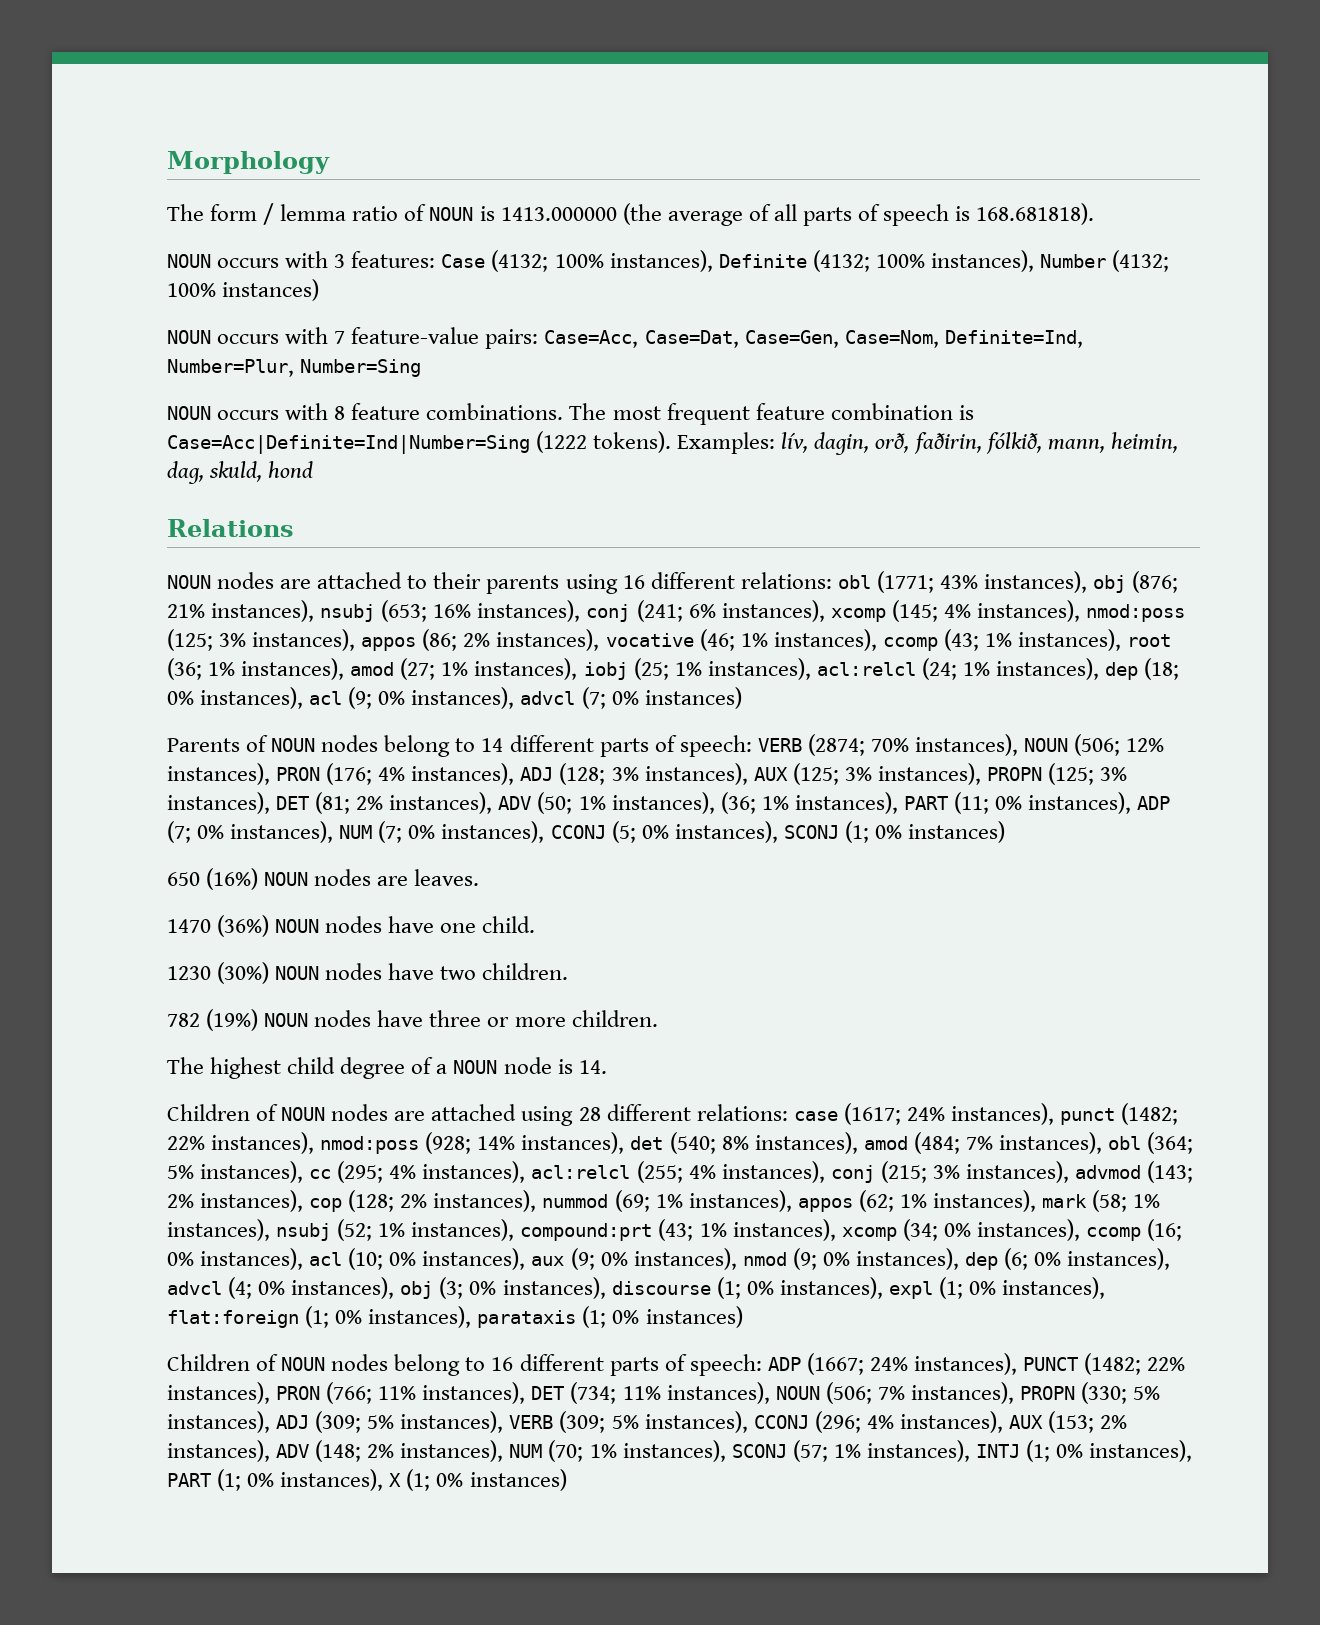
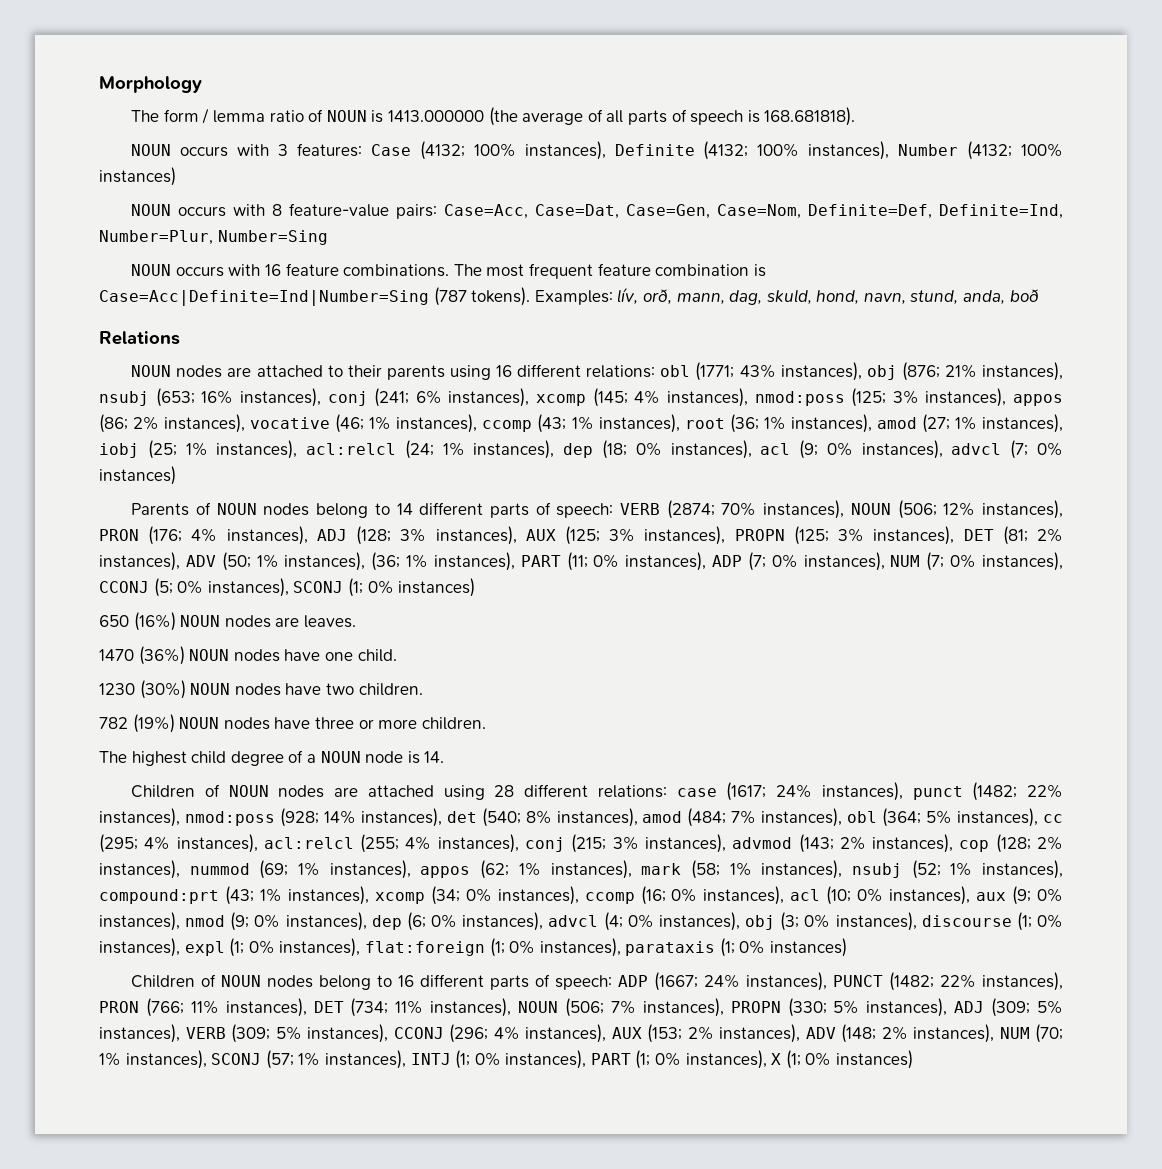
- NOUN occurs with 7 feature-value pairs: Case=Acc, Case=Dat, Case=Gen, Case=Nom, Definite=Ind, Number=Plur, Number=Sing
+ NOUN occurs with 8 feature-value pairs: Case=Acc, Case=Dat, Case=Gen, Case=Nom, Definite=Def, Definite=Ind, Number=Plur, Number=Sing
- NOUN occurs with 8 feature combinations.
+ NOUN occurs with 16 feature combinations.
- The most frequent feature combination is Case=Acc|Definite=Ind|Number=Sing (1222 tokens).
+ The most frequent feature combination is Case=Acc|Definite=Ind|Number=Sing (787 tokens).
- Examples: lív, dagin, orð, faðirin, fólkið, mann, heimin, dag, skuld, hond
+ Examples: lív, orð, mann, dag, skuld, hond, navn, stund, anda, boð

